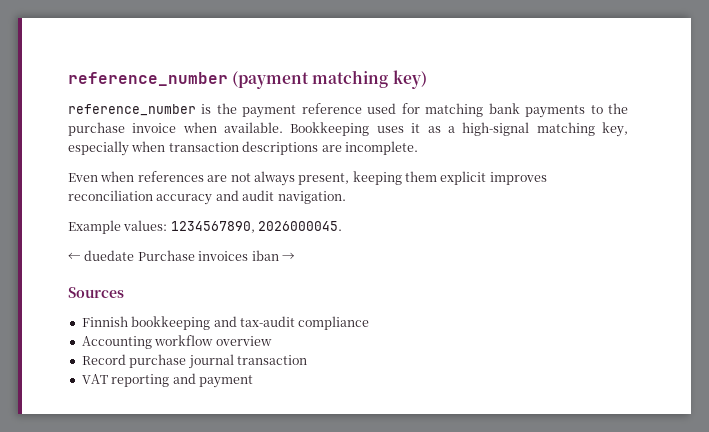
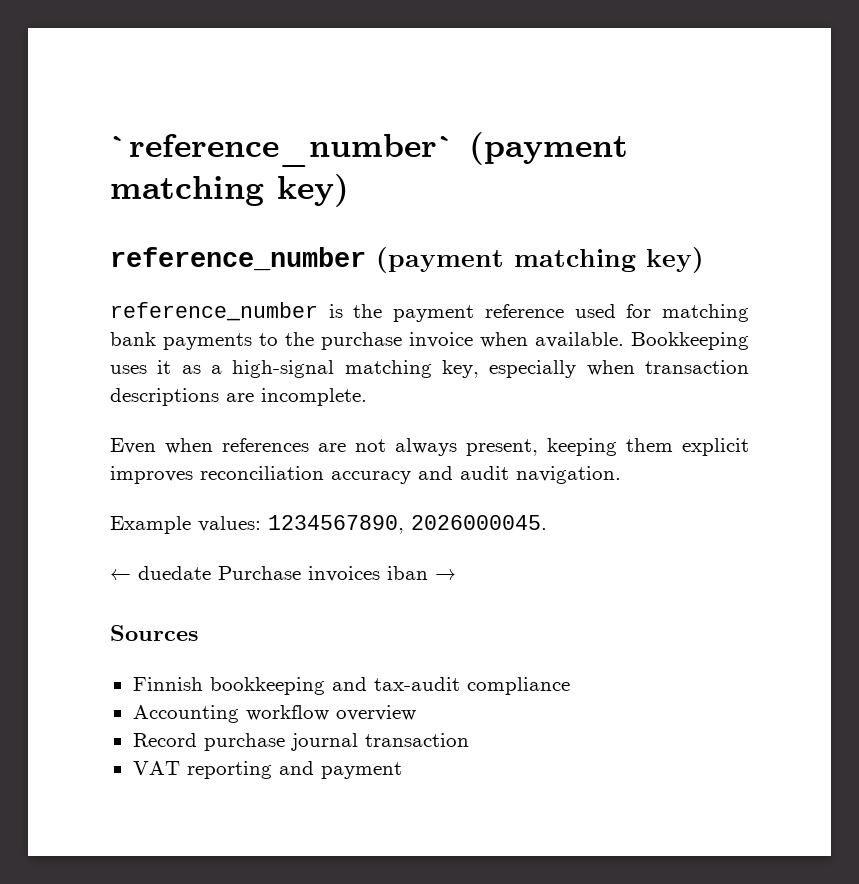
+ `reference_number` (payment matching key)

